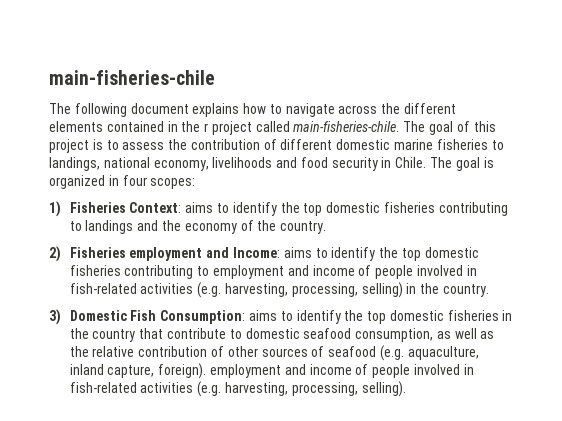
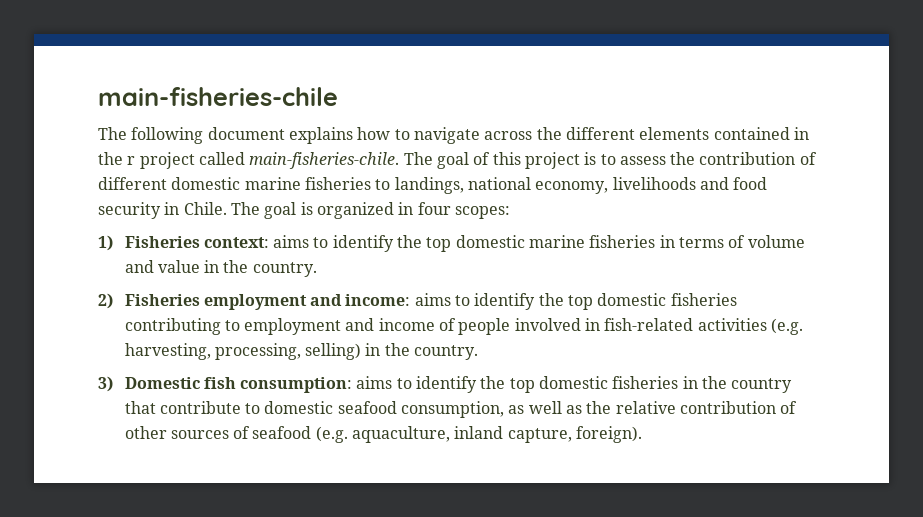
- 1) Fisheries Context: aims to identify the top domestic fisheries contributing to landings and the economy of the country.
+ 1) Fisheries context: aims to identify the top domestic marine fisheries in terms of volume and value in the country.
- 2) Fisheries employment and Income: aims to identify the top domestic fisheries contributing to employment and income of people involved in fish-related activities (e.g. harvesting, processing, selling) in the country.
+ 2) Fisheries employment and income: aims to identify the top domestic fisheries contributing to employment and income of people involved in fish-related activities (e.g. harvesting, processing, selling) in the country.
- 3) Domestic Fish Consumption: aims to identify the top domestic fisheries in the country that contribute to domestic seafood consumption, as well as the relative contribution of other sources of seafood (e.g. aquaculture, inland capture, foreign). employment and income of people involved in fish-related activities (e.g. harvesting, processing, selling).
+ 3) Domestic fish consumption: aims to identify the top domestic fisheries in the country that contribute to domestic seafood consumption, as well as the relative contribution of other sources of seafood (e.g. aquaculture, inland capture, foreign).

